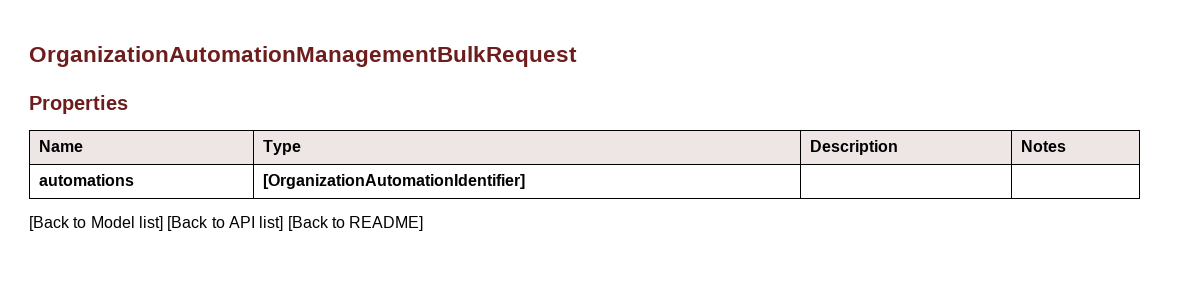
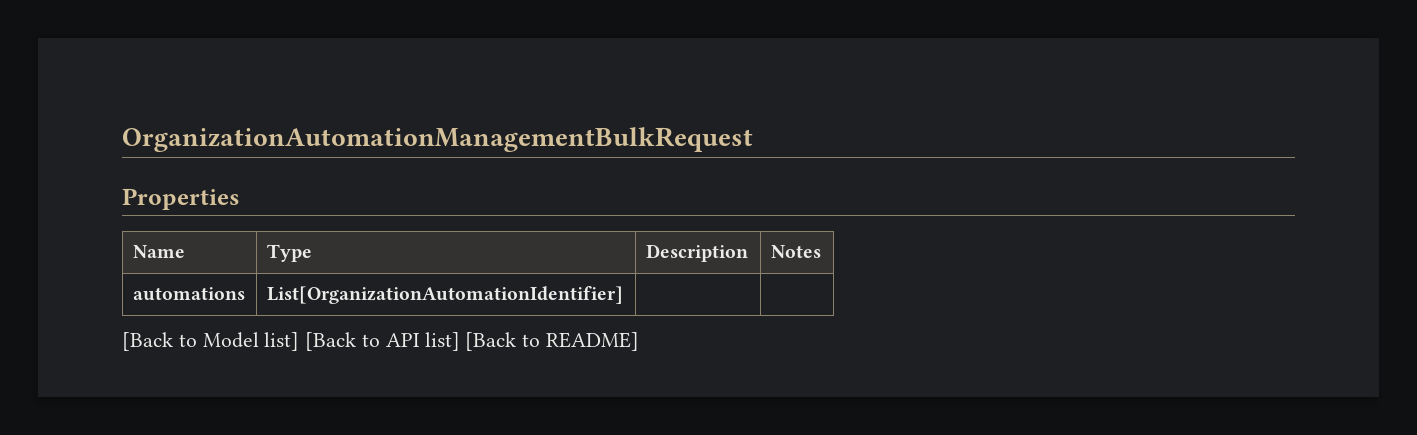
- automations | [OrganizationAutomationIdentifier] | |
+ automations | List[OrganizationAutomationIdentifier] | |

